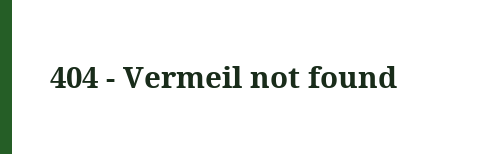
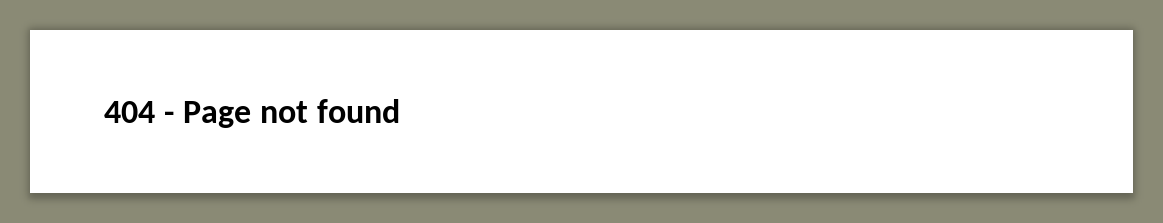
- 404 - Vermeil not found
+ 404 - Page not found

